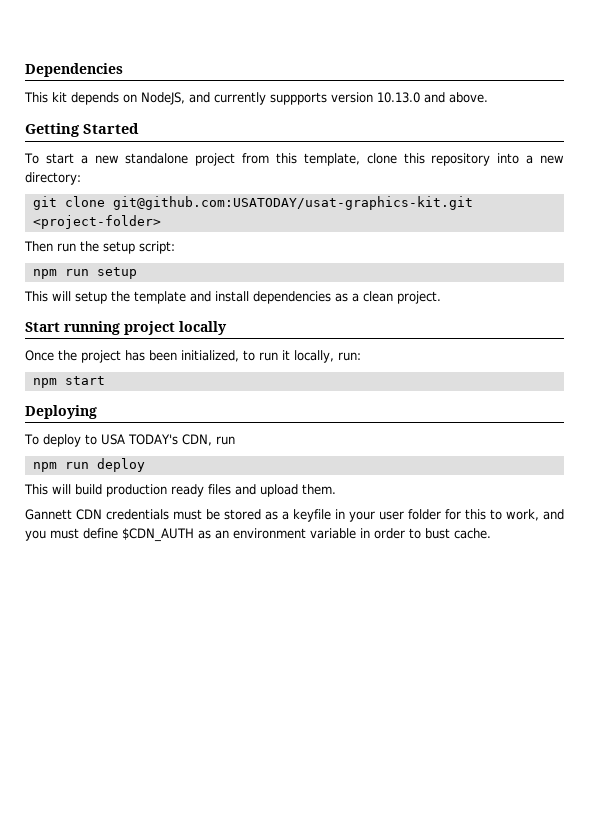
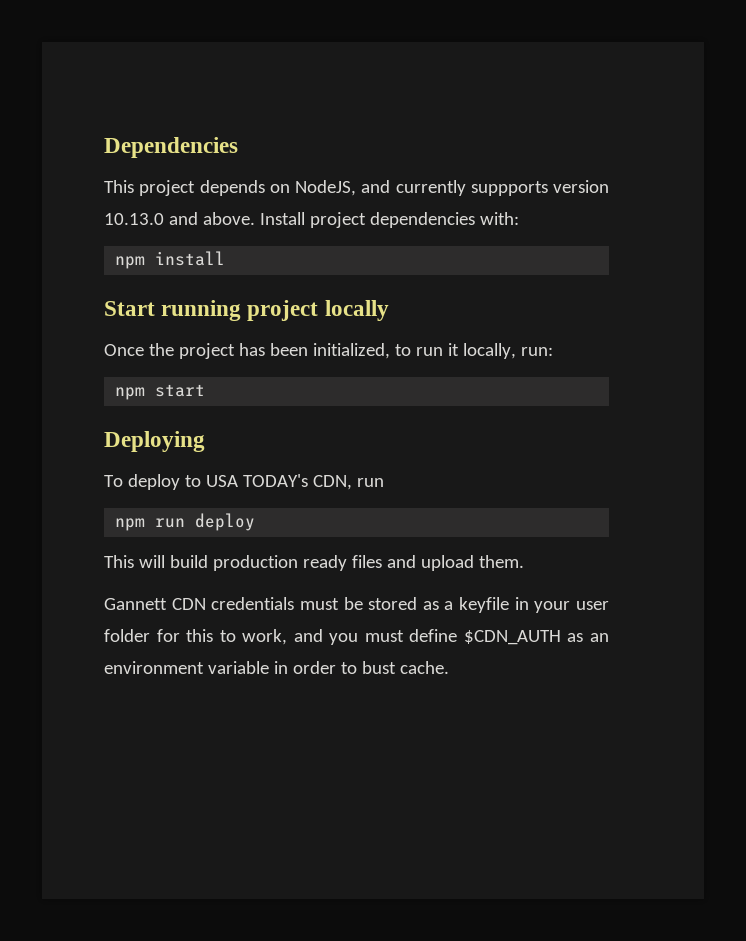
- This kit depends on NodeJS, and currently suppports version 10.13.0 and above.
- Getting Started
- To start a new standalone project from this template, clone this repository into a new directory:
- git clone git@github.com:USATODAY/usat-graphics-kit.git <project-folder>
- Then run the setup script:
- npm run setup
- This will setup the template and install dependencies as a clean project.
+ This project depends on NodeJS, and currently suppports version 10.13.0 and above. Install project dependencies with:
+ npm install

